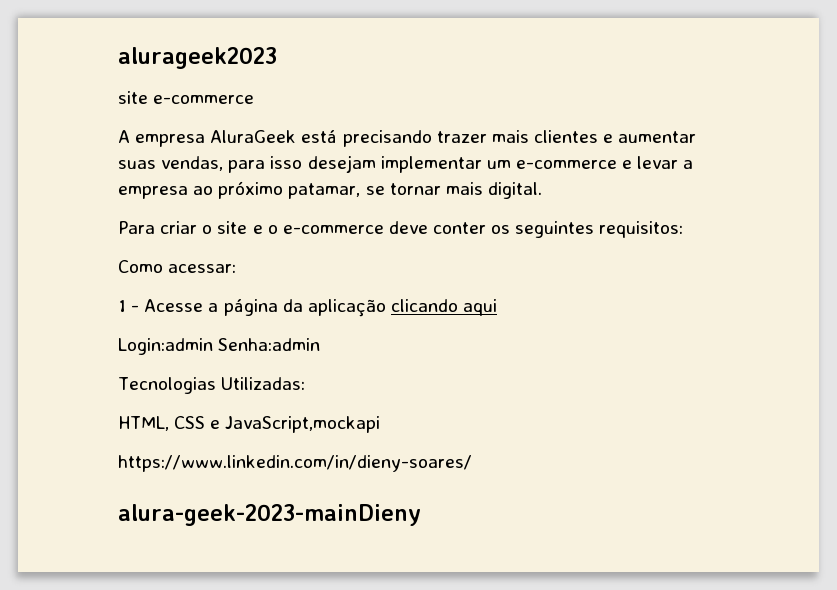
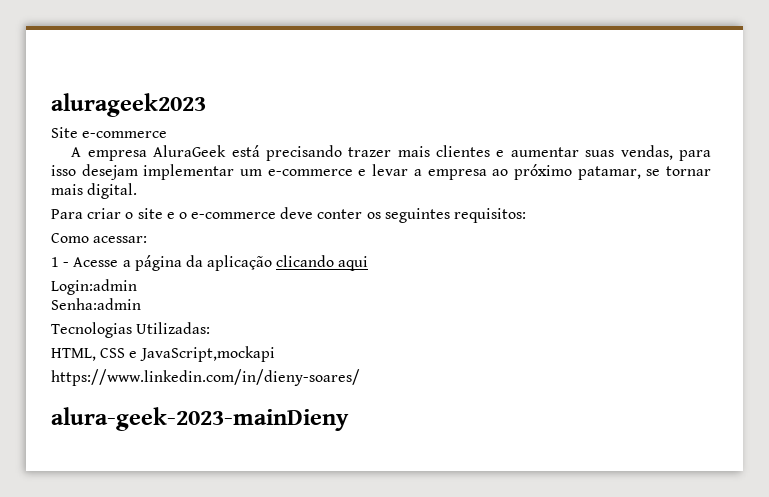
- site e-commerce
+ Site e-commerce
- Login:admin Senha:admin
+ Login:admin
+ Senha:admin

